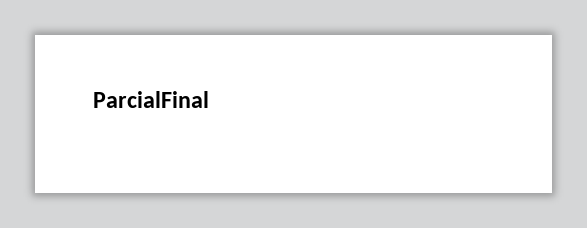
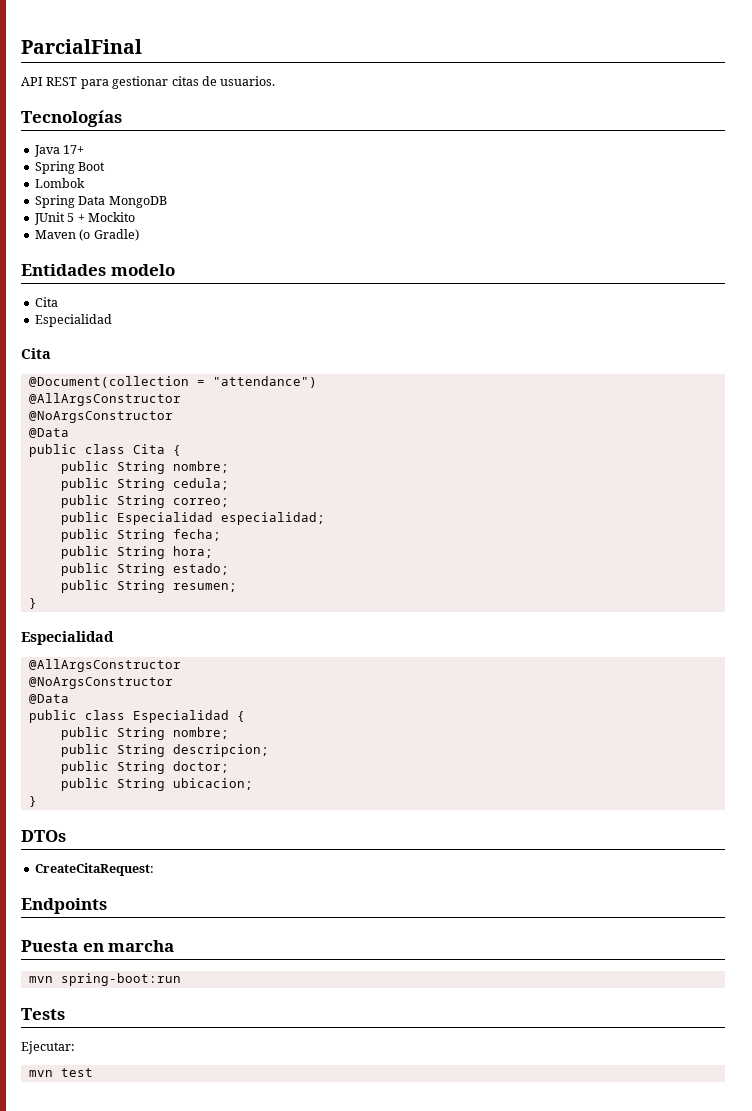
+ API REST para gestionar citas de usuarios.
+ Tecnologías
+ Java 17+
+ Spring Boot
+ Lombok
+ Spring Data MongoDB
+ JUnit 5 + Mockito
+ Maven (o Gradle)
+ Entidades modelo
+ Cita
+ Especialidad
+ Cita
+ @Document(collection = "attendance")
+ @AllArgsConstructor
+ @NoArgsConstructor
+ @Data
+ public class Cita {
+ public String nombre;
+ public String cedula;
+ public String correo;
+ public Especialidad especialidad;
+ public String fecha;
+ public String hora;
+ public String estado;
+ public String resumen;
+ }
+ Especialidad
+ @AllArgsConstructor
+ @NoArgsConstructor
+ @Data
+ public class Especialidad {
+ public String nombre;
+ public String descripcion;
+ public String doctor;
+ public String ubicacion;
+ }
+ DTOs
+ CreateCitaRequest:
+ Endpoints
+ Puesta en marcha
+ mvn spring-boot:run
+ Tests
+ Ejecutar:
+ mvn test

